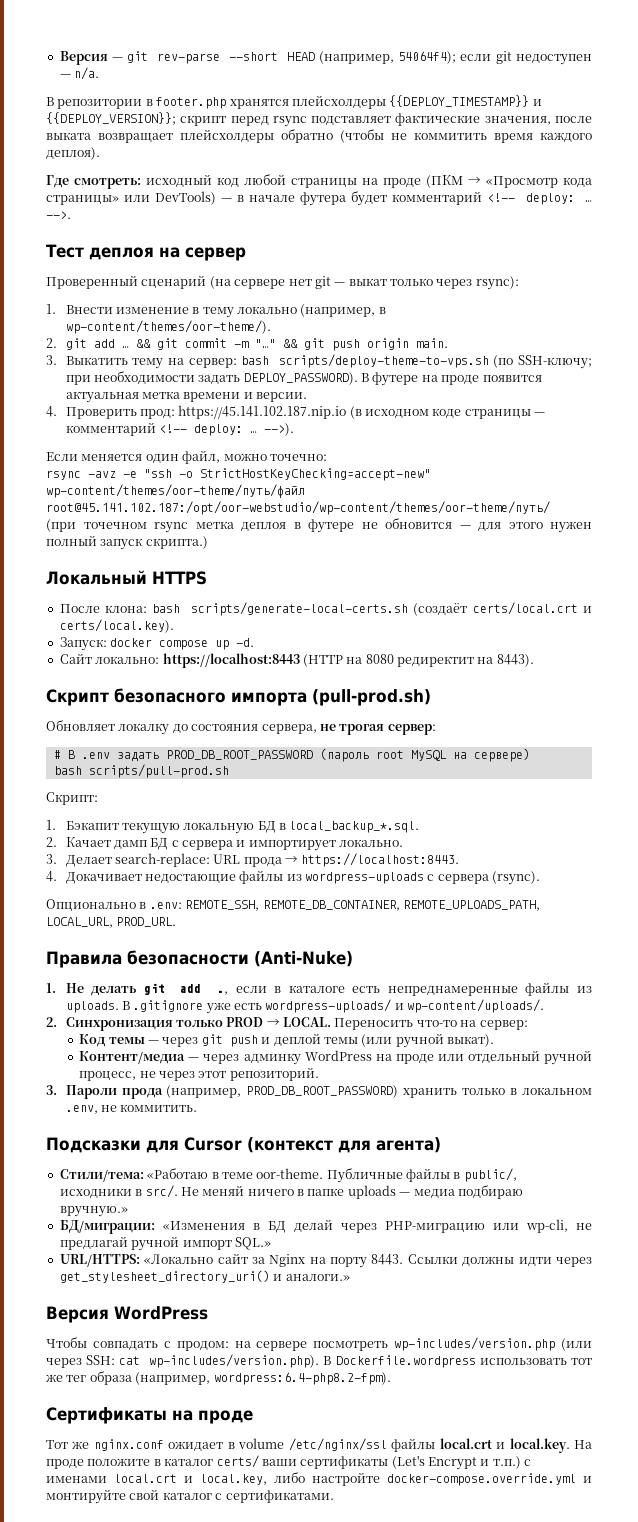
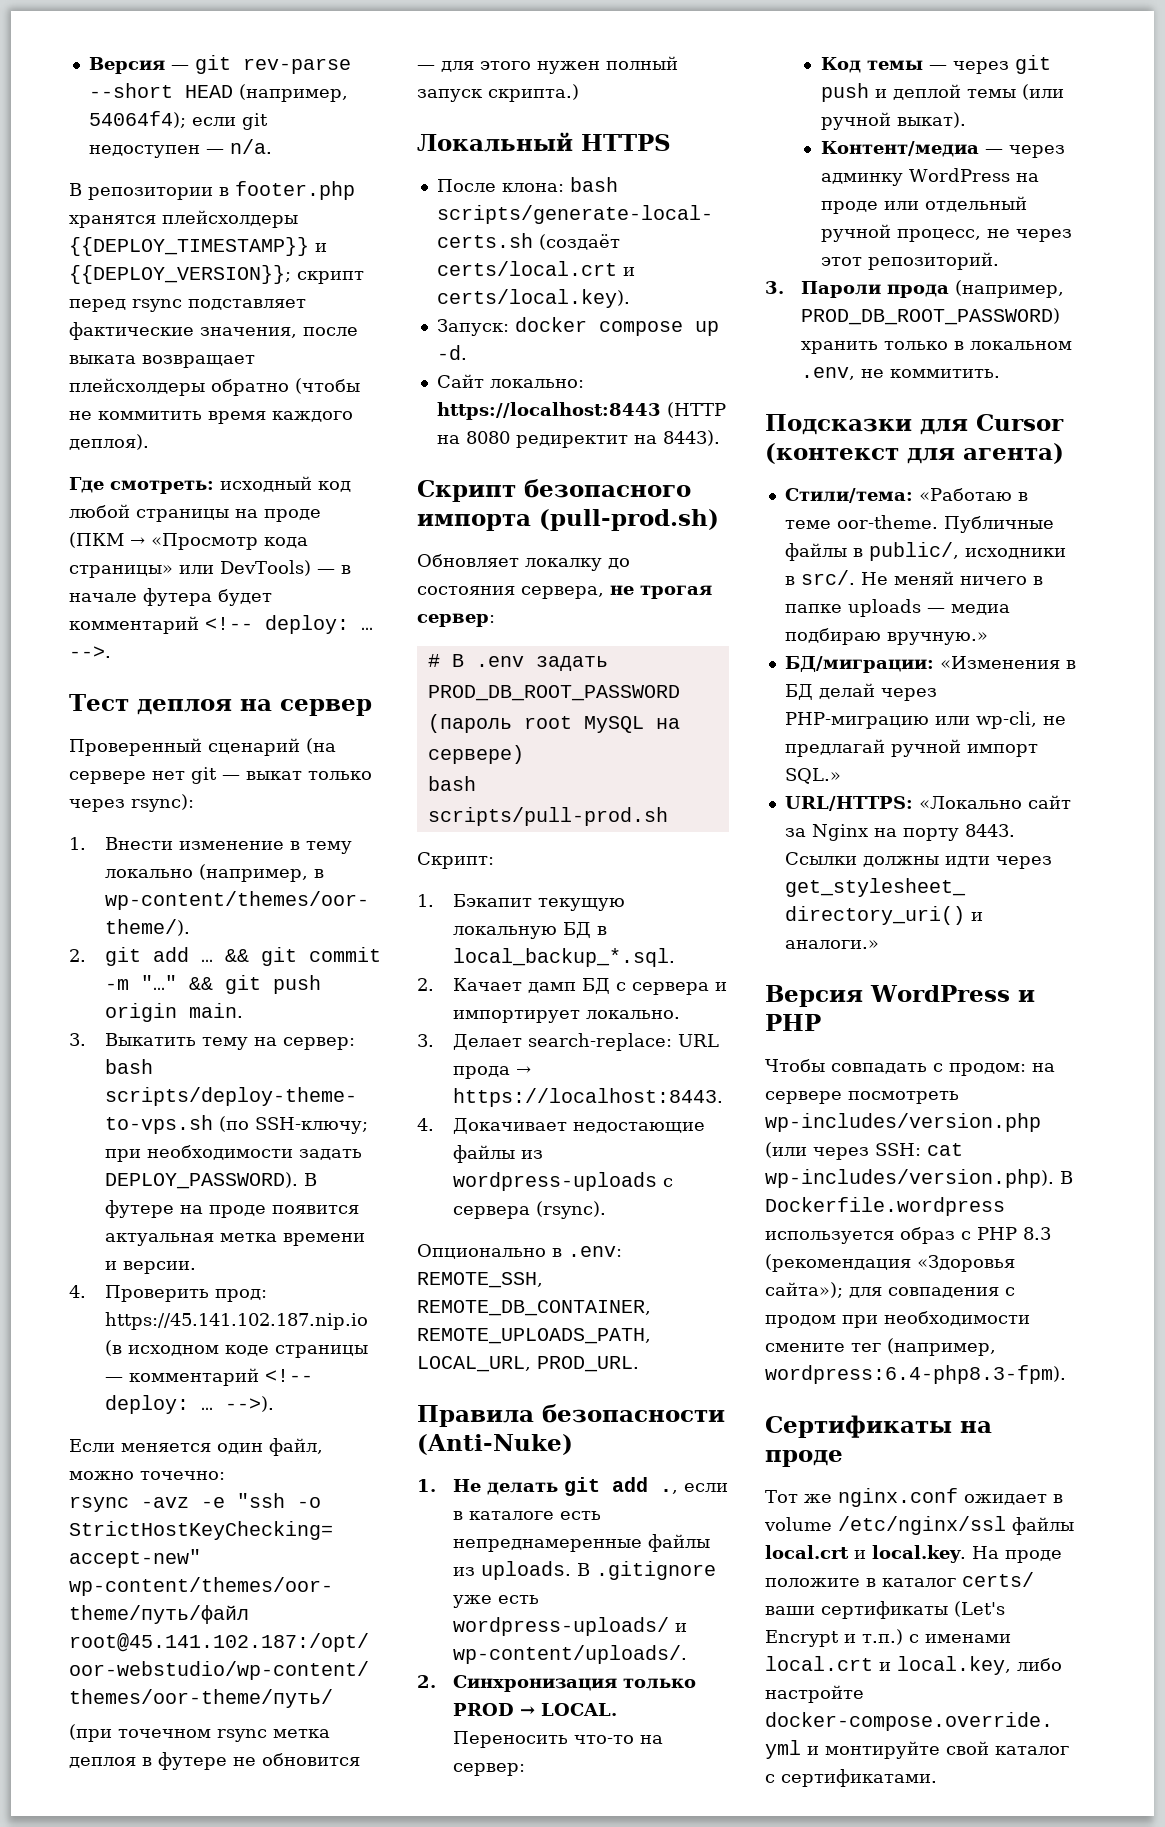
- Версия WordPress
+ Версия WordPress и PHP
- Чтобы совпадать с продом: на сервере посмотреть wp-includes/version.php (или через SSH: cat wp-includes/version.php). В Dockerfile.wordpress использовать тот же тег образа (например, wordpress:6.4-php8.2-fpm).
+ Чтобы совпадать с продом: на сервере посмотреть wp-includes/version.php (или через SSH: cat wp-includes/version.php). В Dockerfile.wordpress используется образ с PHP 8.3 (рекомендация «Здоровья сайта»); для совпадения с продом при необходимости смените тег (например, wordpress:6.4-php8.3-fpm).

